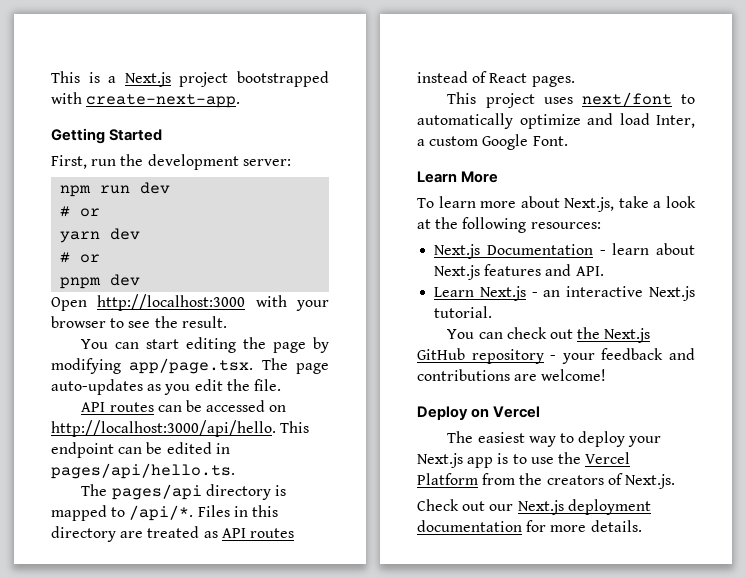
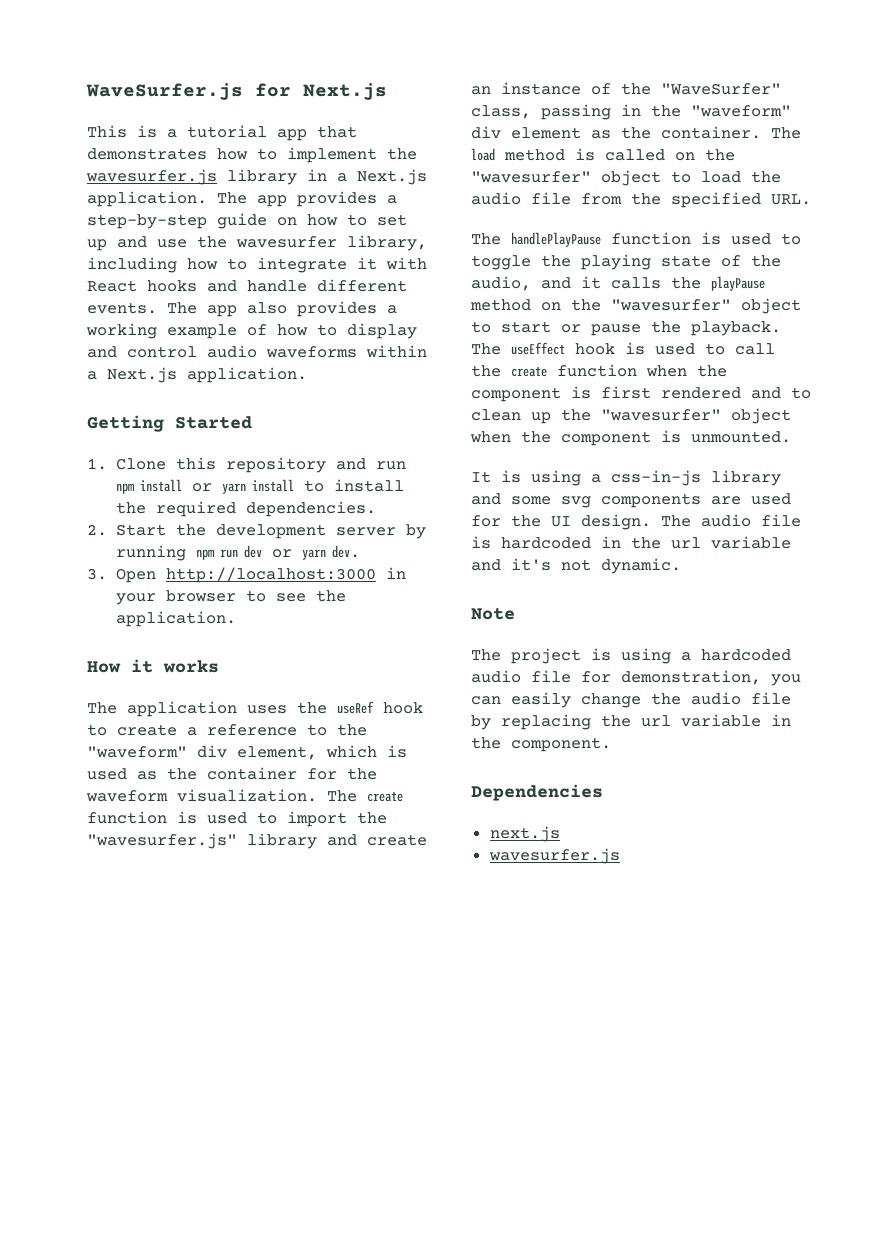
- This is a Next.js project bootstrapped with create-next-app.
+ WaveSurfer.js for Next.js
+ This is a tutorial app that demonstrates how to implement the wavesurfer.js library in a Next.js application. The app provides a step-by-step guide on how to set up and use the wavesurfer library, including how to integrate it with React hooks and handle different events. The app also provides a working example of how to display and control audio waveforms within a Next.js application.
  Getting Started
- First, run the development server:
- npm run dev
- # or
- yarn dev
- # or
- pnpm dev
- Open http://localhost:3000 with your browser to see the result.
- You can start editing the page by modifying app/page.tsx. The page auto-updates as you edit the file.
- API routes can be accessed on http://localhost:3000/api/hello. This endpoint can be edited in pages/api/hello.ts.
- The pages/api directory is mapped to /api/*. Files in this directory are treated as API routes instead of React pages.
- This project uses next/font to automatically optimize and load Inter, a custom Google Font.
- Learn More
- To learn more about Next.js, take a look at the following resources:
- Next.js Documentation - learn about Next.js features and API.
- Learn Next.js - an interactive Next.js tutorial.
- You can check out the Next.js GitHub repository - your feedback and contributions are welcome!
- Deploy on Vercel
- The easiest way to deploy your Next.js app is to use the Vercel Platform from the creators of Next.js.
- Check out our Next.js deployment documentation for more details.
+ 1. Clone this repository and run npm install or yarn install to install the required dependencies.
+ 2. Start the development server by running npm run dev or yarn dev.
+ 3. Open http://localhost:3000 in your browser to see the application.
+ How it works
+ The application uses the useRef hook to create a reference to the "waveform" div element, which is used as the container for the waveform visualization. The create function is used to import the "wavesurfer.js" library and create an instance of the "WaveSurfer" class, passing in the "waveform" div element as the container. The load method is called on the "wavesurfer" object to load the audio file from the specified URL.
+ The handlePlayPause function is used to toggle the playing state of the audio, and it calls the playPause method on the "wavesurfer" object to start or pause the playback. The useEffect hook is used to call the create function when the component is first rendered and to clean up the "wavesurfer" object when the component is unmounted.
+ It is using a css-in-js library and some svg components are used for the UI design. The audio file is hardcoded in the url variable and it's not dynamic.
+ Note
+ The project is using a hardcoded audio file for demonstration, you can easily change the audio file by replacing the url variable in the component.
+ Dependencies
+ next.js
+ wavesurfer.js

